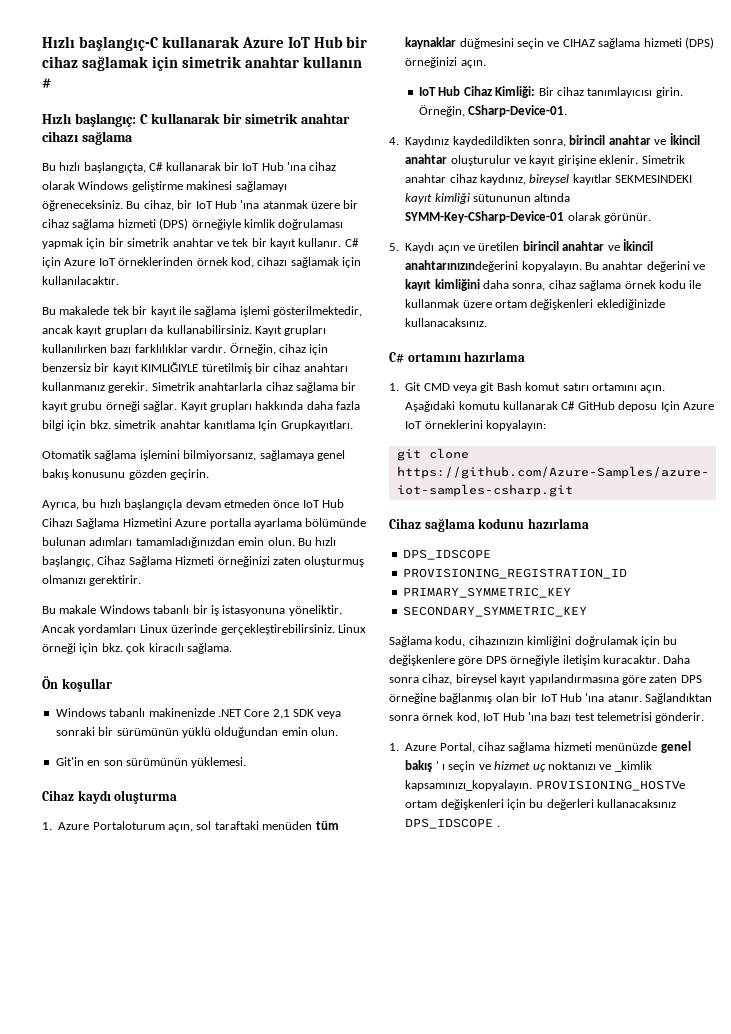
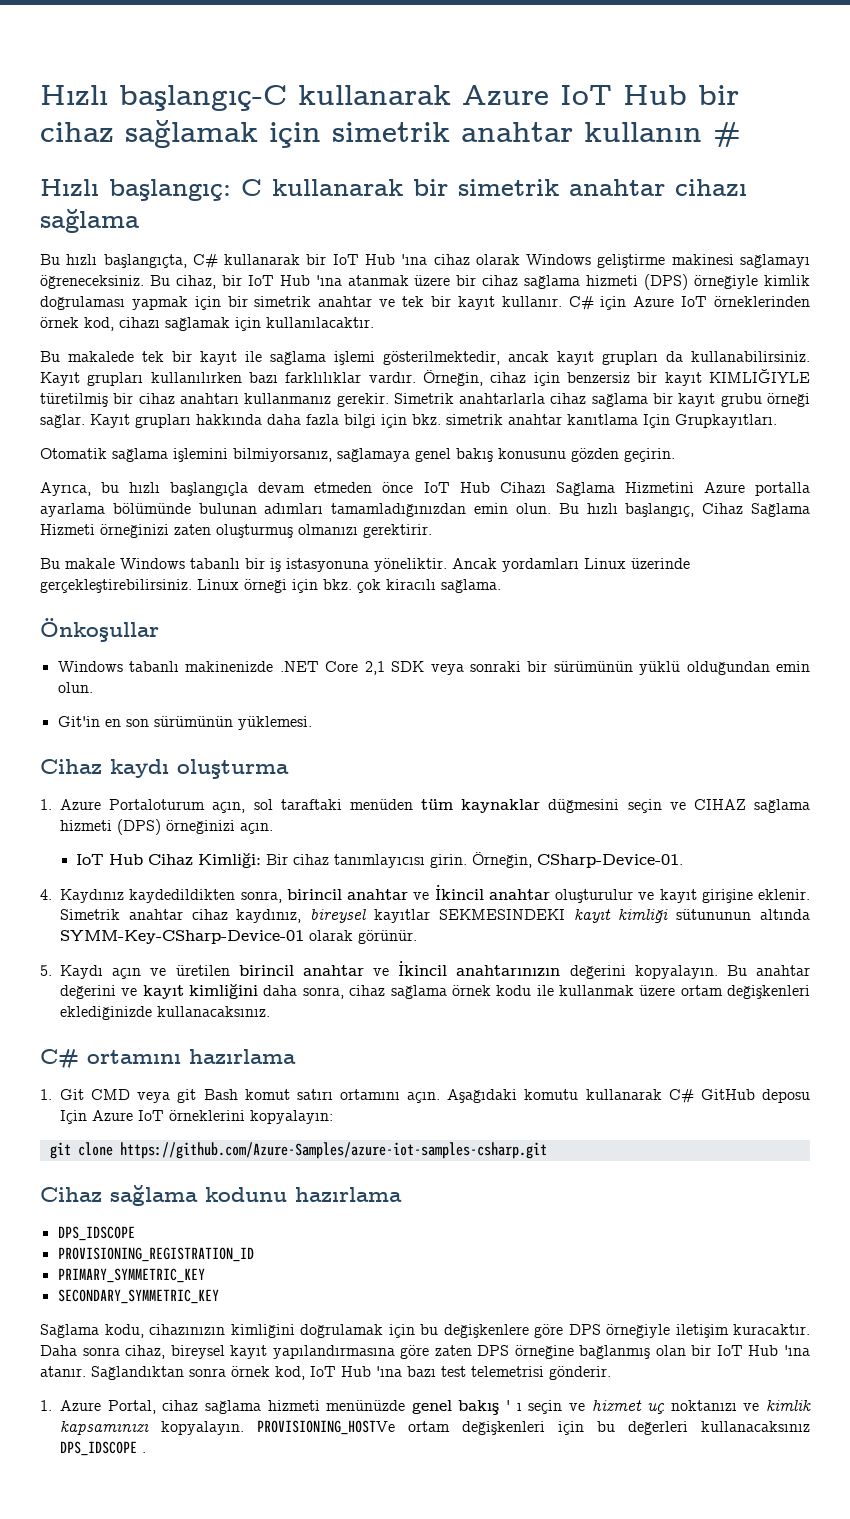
- Ön koşullar
+ Önkoşullar
- 5. Kaydı açın ve üretilen birincil anahtar ve İkincil anahtarınızındeğerini kopyalayın.
+ 5. Kaydı açın ve üretilen birincil anahtar ve İkincil anahtarınızın değerini kopyalayın.
- 1. Azure Portal, cihaz sağlama hizmeti menünüzde genel bakış ' ı seçin ve hizmet uç noktanızı ve _kimlik kapsamınızı_kopyalayın.
+ 1. Azure Portal, cihaz sağlama hizmeti menünüzde genel bakış ' ı seçin ve hizmet uç noktanızı ve kimlik kapsamınızı kopyalayın.

